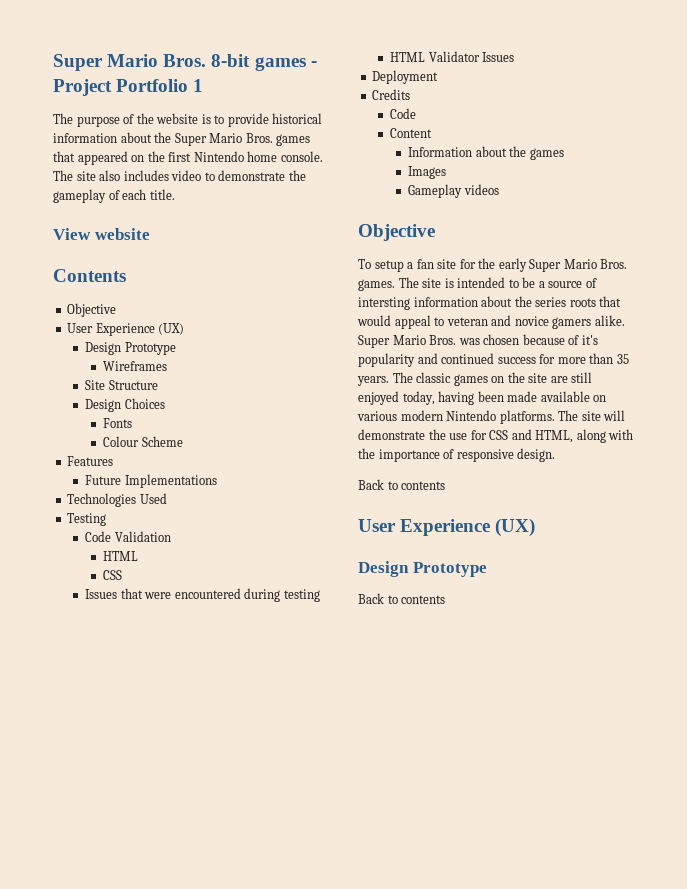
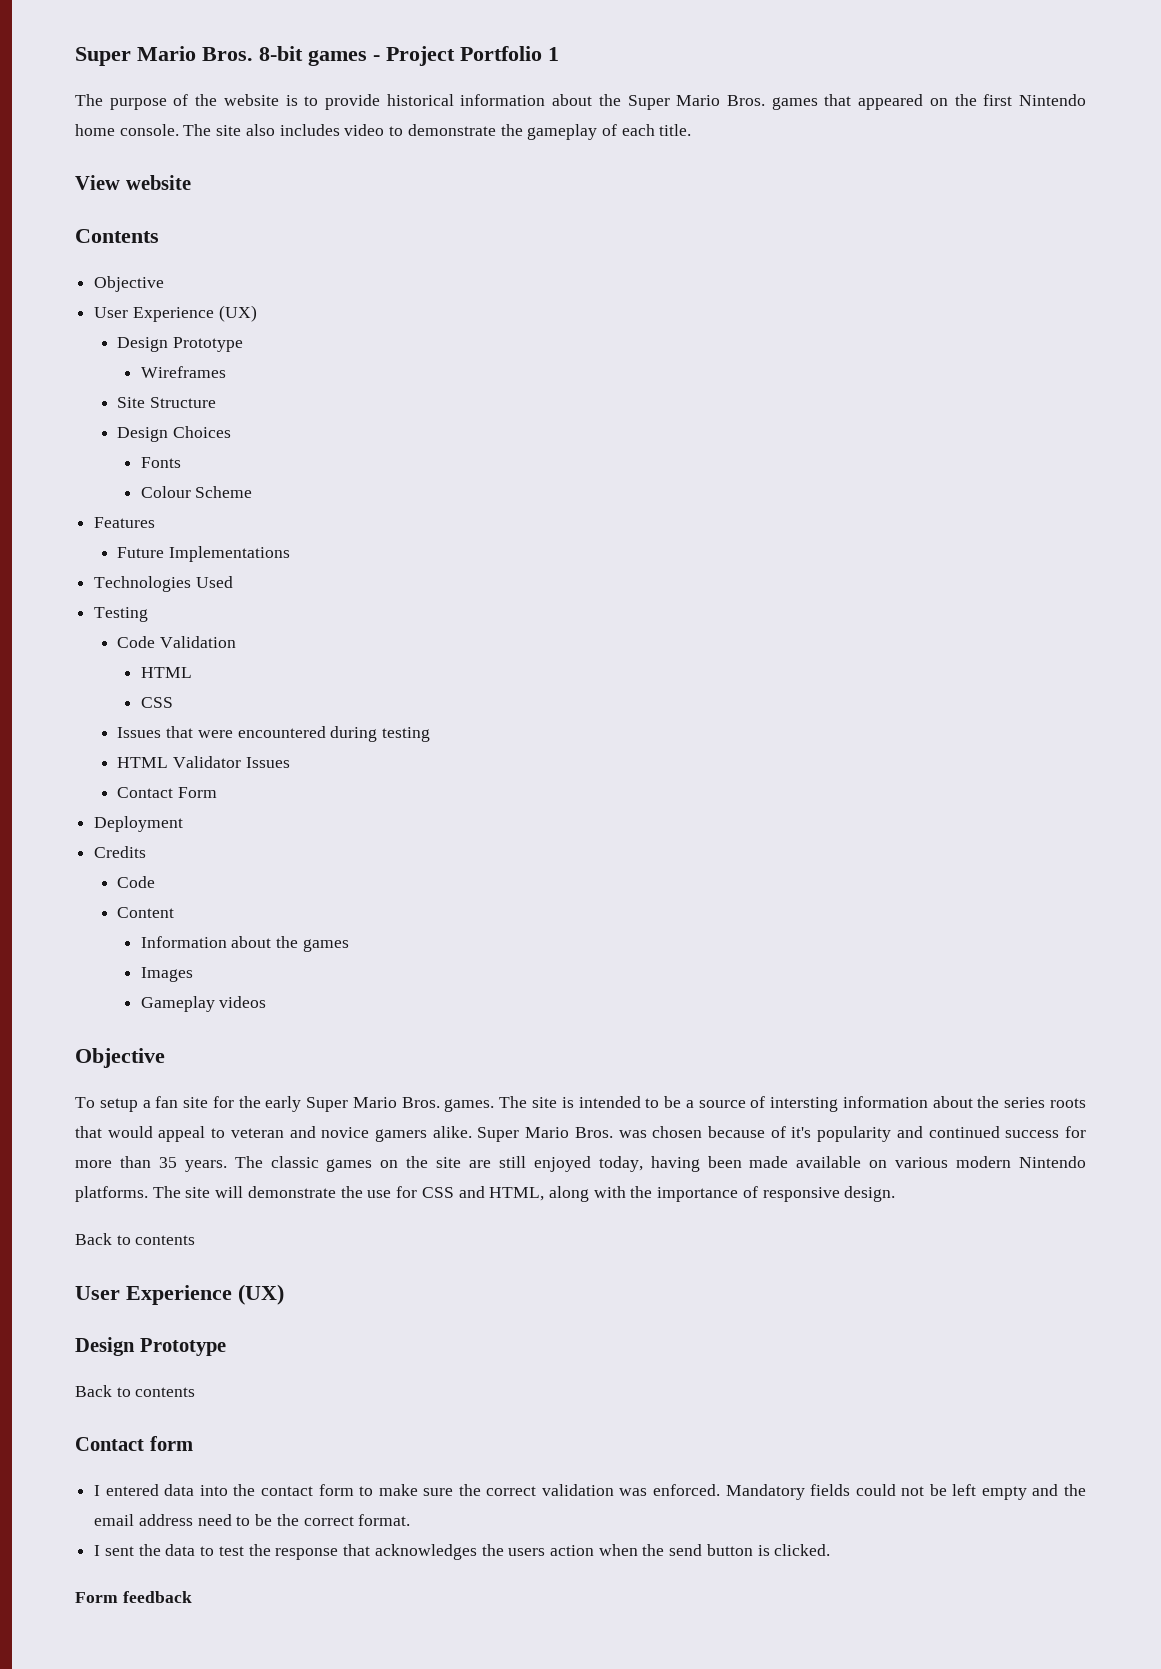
+ Contact Form
+ Contact form
+ I entered data into the contact form to make sure the correct validation was enforced. Mandatory fields could not be left empty and the email address need to be the correct format.
+ I sent the data to test the response that acknowledges the users action when the send button is clicked.
+ Form feedback

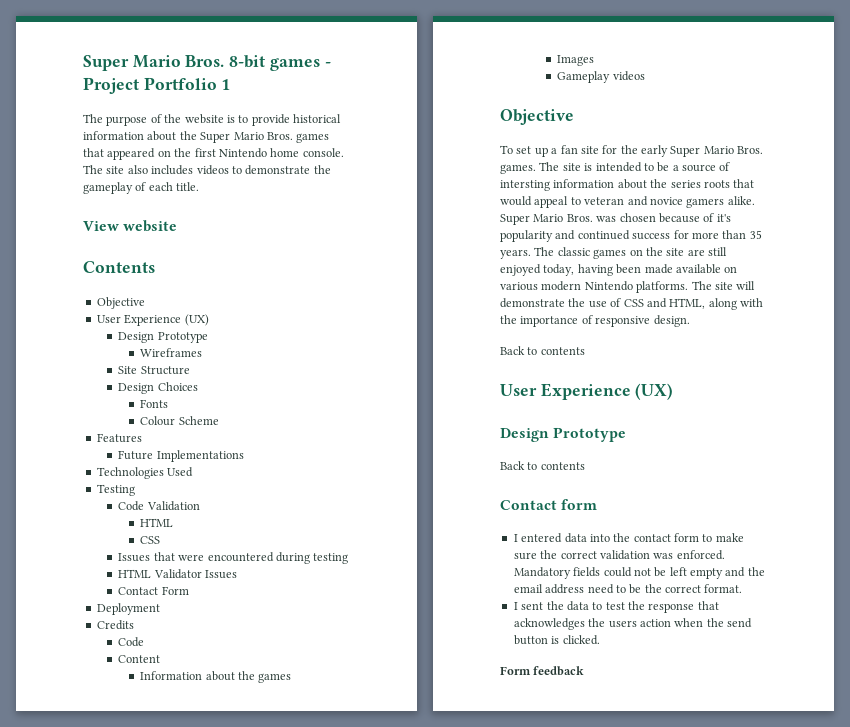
- The site also includes video to demonstrate the gameplay of each title.
+ The site also includes videos to demonstrate the gameplay of each title.
- To setup a fan site for the early Super Mario Bros. games.
+ To set up a fan site for the early Super Mario Bros. games.
- The site will demonstrate the use for CSS and HTML, along with the importance of responsive design.
+ The site will demonstrate the use of CSS and HTML, along with the importance of responsive design.

